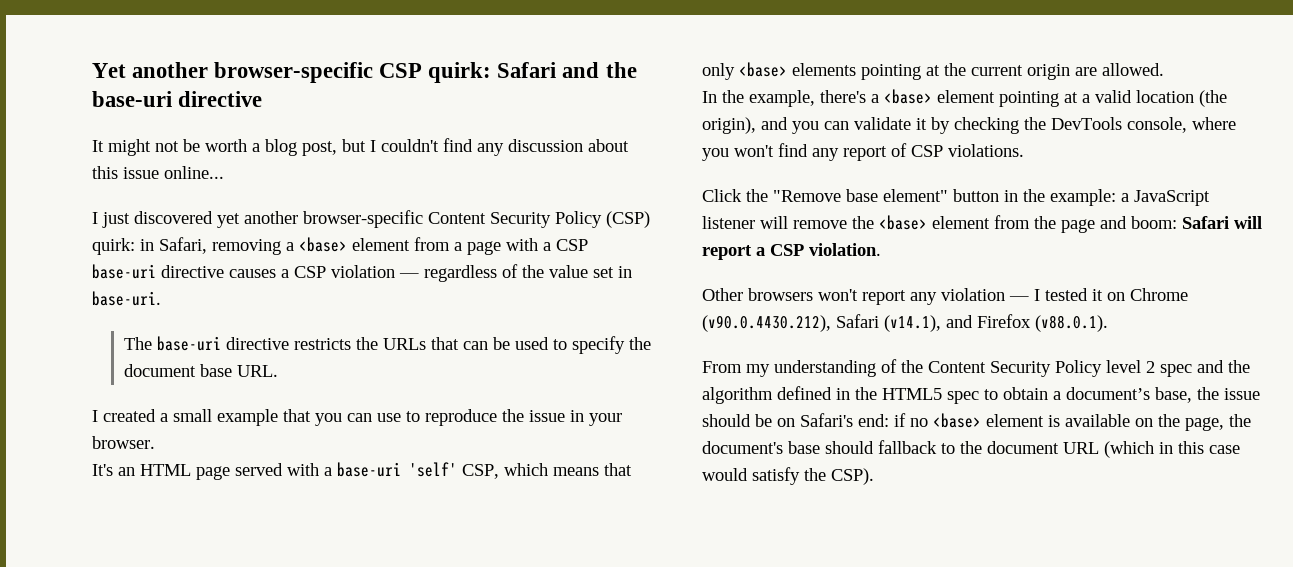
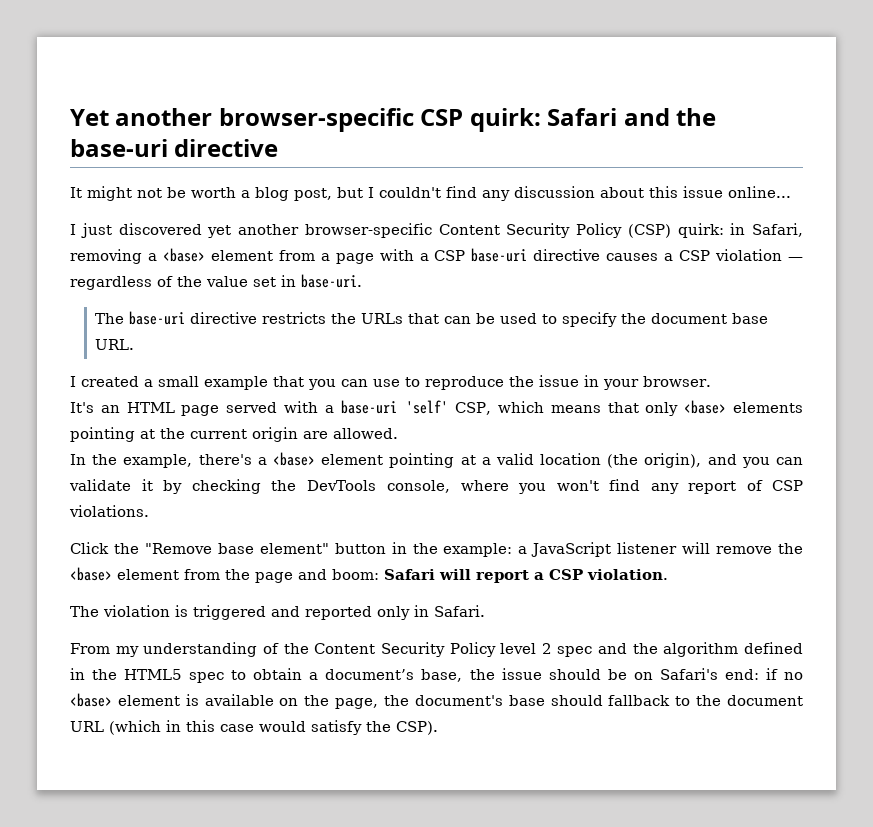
- Other browsers won't report any violation — I tested it on Chrome (v90.0.4430.212), Safari (v14.1), and Firefox (v88.0.1).
+ The violation is triggered and reported only in Safari.

